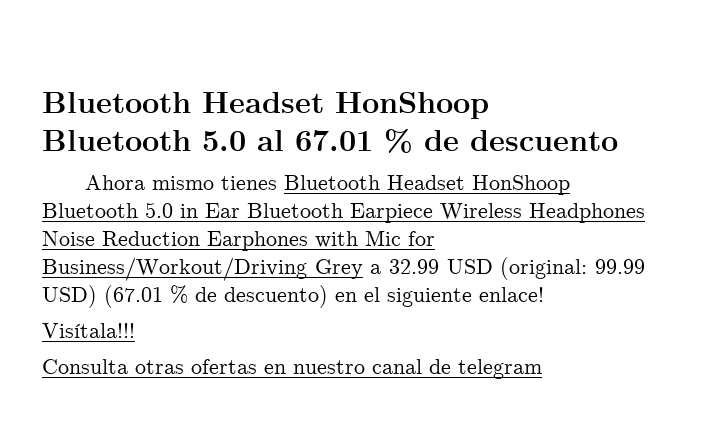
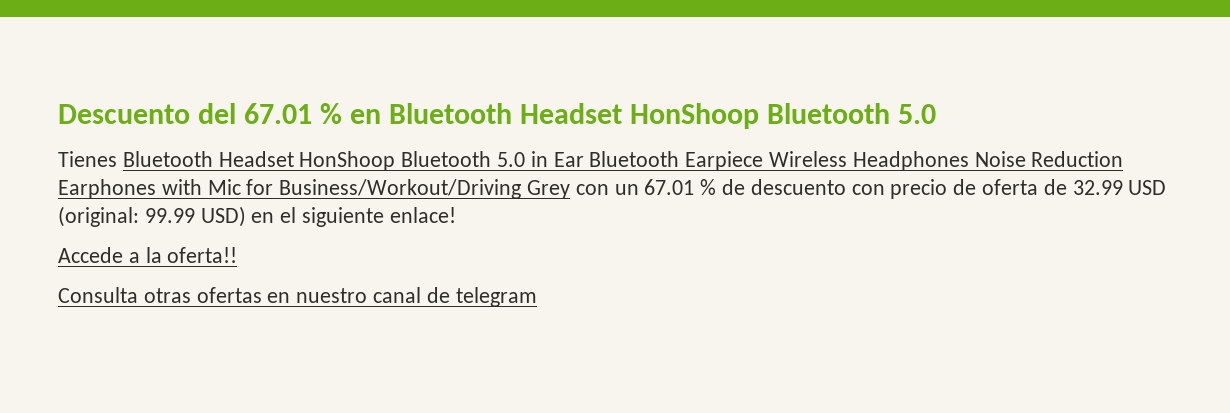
- Bluetooth Headset HonShoop Bluetooth 5.0 al 67.01 % de descuento
- Ahora mismo tienes Bluetooth Headset HonShoop Bluetooth 5.0 in Ear Bluetooth Earpiece Wireless Headphones Noise Reduction Earphones with Mic for Business/Workout/Driving Grey a 32.99 USD (original: 99.99 USD) (67.01 % de descuento) en el siguiente enlace!
+ Descuento del 67.01 % en Bluetooth Headset HonShoop Bluetooth 5.0
+ Tienes Bluetooth Headset HonShoop Bluetooth 5.0 in Ear Bluetooth Earpiece Wireless Headphones Noise Reduction Earphones with Mic for Business/Workout/Driving Grey con un 67.01 % de descuento con precio de oferta de 32.99 USD (original: 99.99 USD) en el siguiente enlace!
- Visítala!!!
+ Accede a la oferta!!

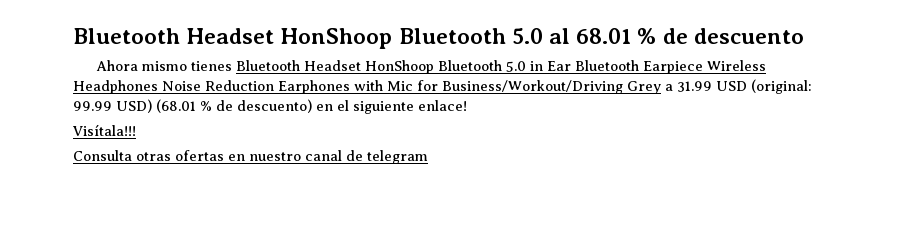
- Descuento del 67.01 % en Bluetooth Headset HonShoop Bluetooth 5.0
- Tienes Bluetooth Headset HonShoop Bluetooth 5.0 in Ear Bluetooth Earpiece Wireless Headphones Noise Reduction Earphones with Mic for Business/Workout/Driving Grey con un 67.01 % de descuento con precio de oferta de 32.99 USD (original: 99.99 USD) en el siguiente enlace!
+ Bluetooth Headset HonShoop Bluetooth 5.0 al 68.01 % de descuento
+ Ahora mismo tienes Bluetooth Headset HonShoop Bluetooth 5.0 in Ear Bluetooth Earpiece Wireless Headphones Noise Reduction Earphones with Mic for Business/Workout/Driving Grey a 31.99 USD (original: 99.99 USD) (68.01 % de descuento) en el siguiente enlace!
- Accede a la oferta!!
+ Visítala!!!

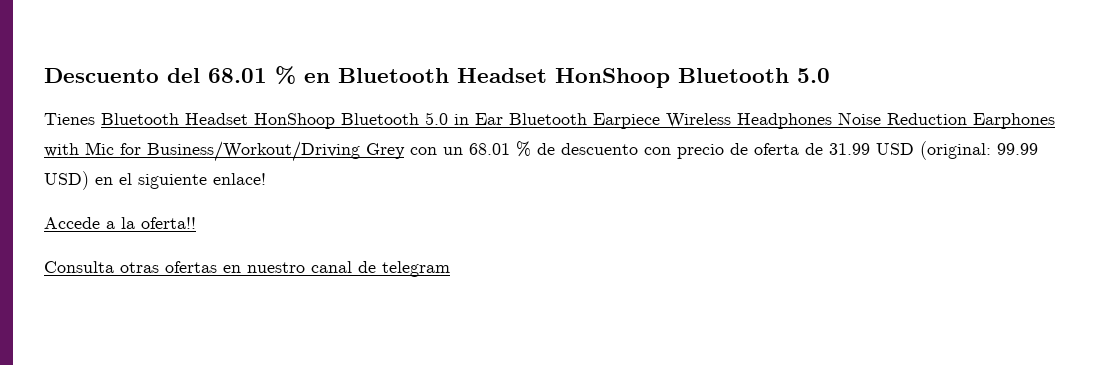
- Bluetooth Headset HonShoop Bluetooth 5.0 al 68.01 % de descuento
- Ahora mismo tienes Bluetooth Headset HonShoop Bluetooth 5.0 in Ear Bluetooth Earpiece Wireless Headphones Noise Reduction Earphones with Mic for Business/Workout/Driving Grey a 31.99 USD (original: 99.99 USD) (68.01 % de descuento) en el siguiente enlace!
+ Descuento del 68.01 % en Bluetooth Headset HonShoop Bluetooth 5.0
+ Tienes Bluetooth Headset HonShoop Bluetooth 5.0 in Ear Bluetooth Earpiece Wireless Headphones Noise Reduction Earphones with Mic for Business/Workout/Driving Grey con un 68.01 % de descuento con precio de oferta de 31.99 USD (original: 99.99 USD) en el siguiente enlace!
- Visítala!!!
+ Accede a la oferta!!

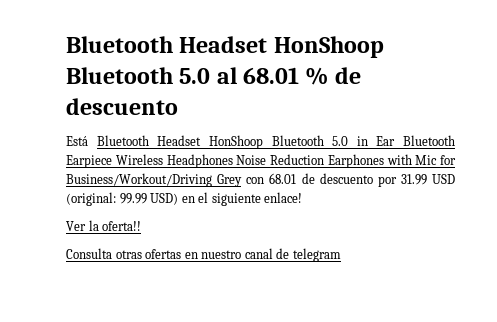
- Descuento del 68.01 % en Bluetooth Headset HonShoop Bluetooth 5.0
- Tienes Bluetooth Headset HonShoop Bluetooth 5.0 in Ear Bluetooth Earpiece Wireless Headphones Noise Reduction Earphones with Mic for Business/Workout/Driving Grey con un 68.01 % de descuento con precio de oferta de 31.99 USD (original: 99.99 USD) en el siguiente enlace!
+ Bluetooth Headset HonShoop Bluetooth 5.0 al 68.01 % de descuento
+ Está Bluetooth Headset HonShoop Bluetooth 5.0 in Ear Bluetooth Earpiece Wireless Headphones Noise Reduction Earphones with Mic for Business/Workout/Driving Grey con 68.01 de descuento por 31.99 USD (original: 99.99 USD) en el siguiente enlace!
- Accede a la oferta!!
+ Ver la oferta!!

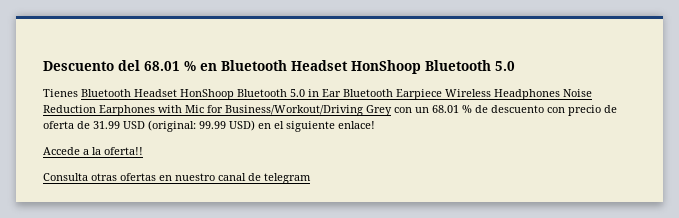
- Bluetooth Headset HonShoop Bluetooth 5.0 al 68.01 % de descuento
- Está Bluetooth Headset HonShoop Bluetooth 5.0 in Ear Bluetooth Earpiece Wireless Headphones Noise Reduction Earphones with Mic for Business/Workout/Driving Grey con 68.01 de descuento por 31.99 USD (original: 99.99 USD) en el siguiente enlace!
+ Descuento del 68.01 % en Bluetooth Headset HonShoop Bluetooth 5.0
+ Tienes Bluetooth Headset HonShoop Bluetooth 5.0 in Ear Bluetooth Earpiece Wireless Headphones Noise Reduction Earphones with Mic for Business/Workout/Driving Grey con un 68.01 % de descuento con precio de oferta de 31.99 USD (original: 99.99 USD) en el siguiente enlace!
- Ver la oferta!!
+ Accede a la oferta!!

